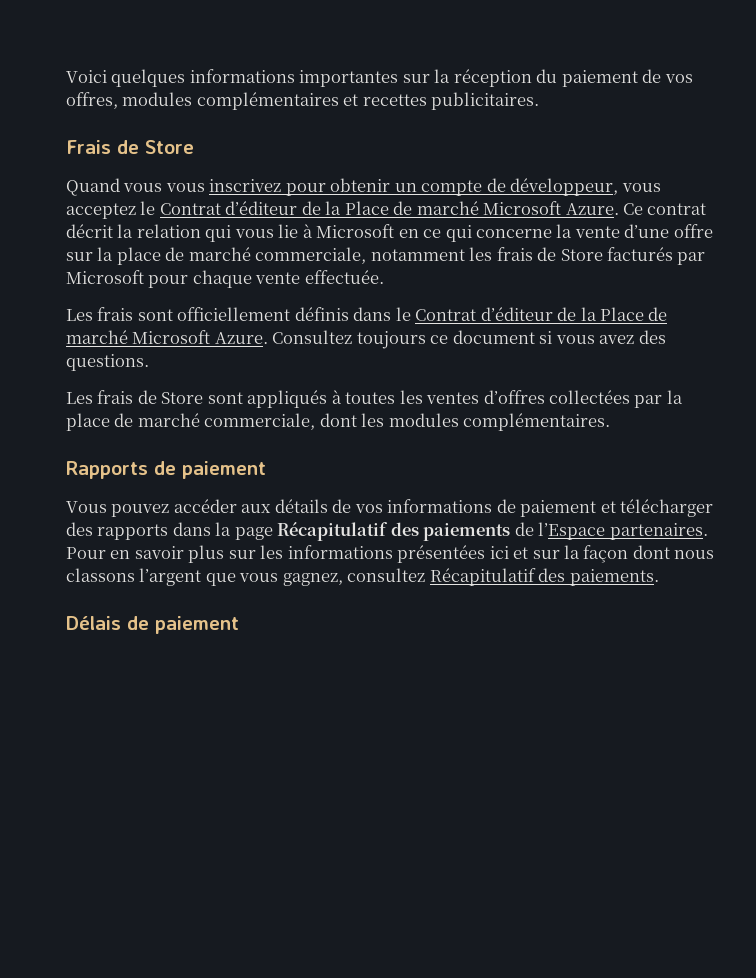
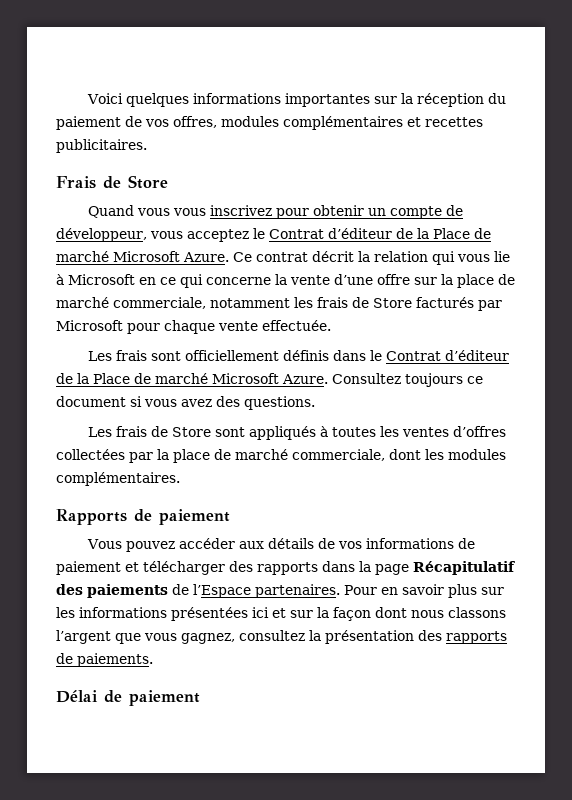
- Pour en savoir plus sur les informations présentées ici et sur la façon dont nous classons l’argent que vous gagnez, consultez Récapitulatif des paiements.
+ Pour en savoir plus sur les informations présentées ici et sur la façon dont nous classons l’argent que vous gagnez, consultez la présentation des rapports de paiements.
- Délais de paiement
+ Délai de paiement

